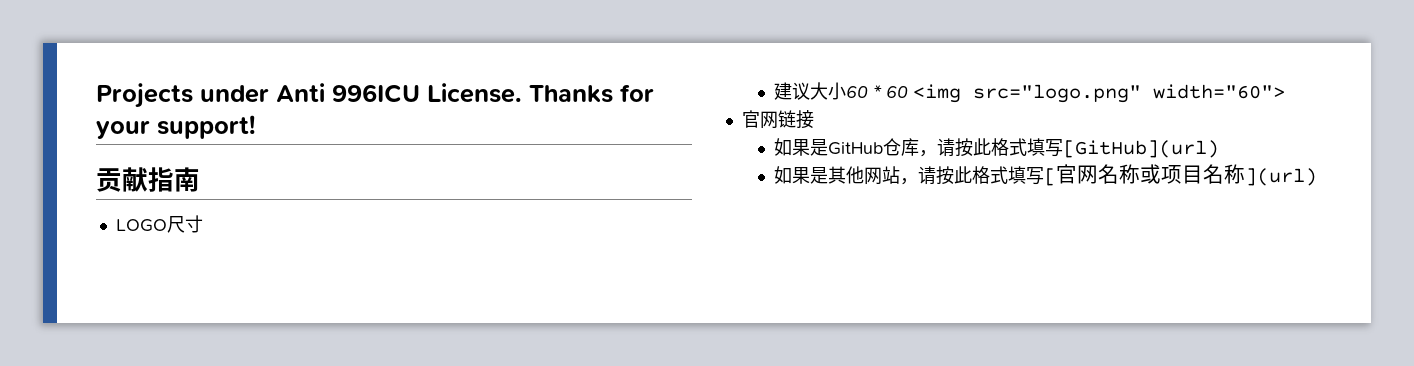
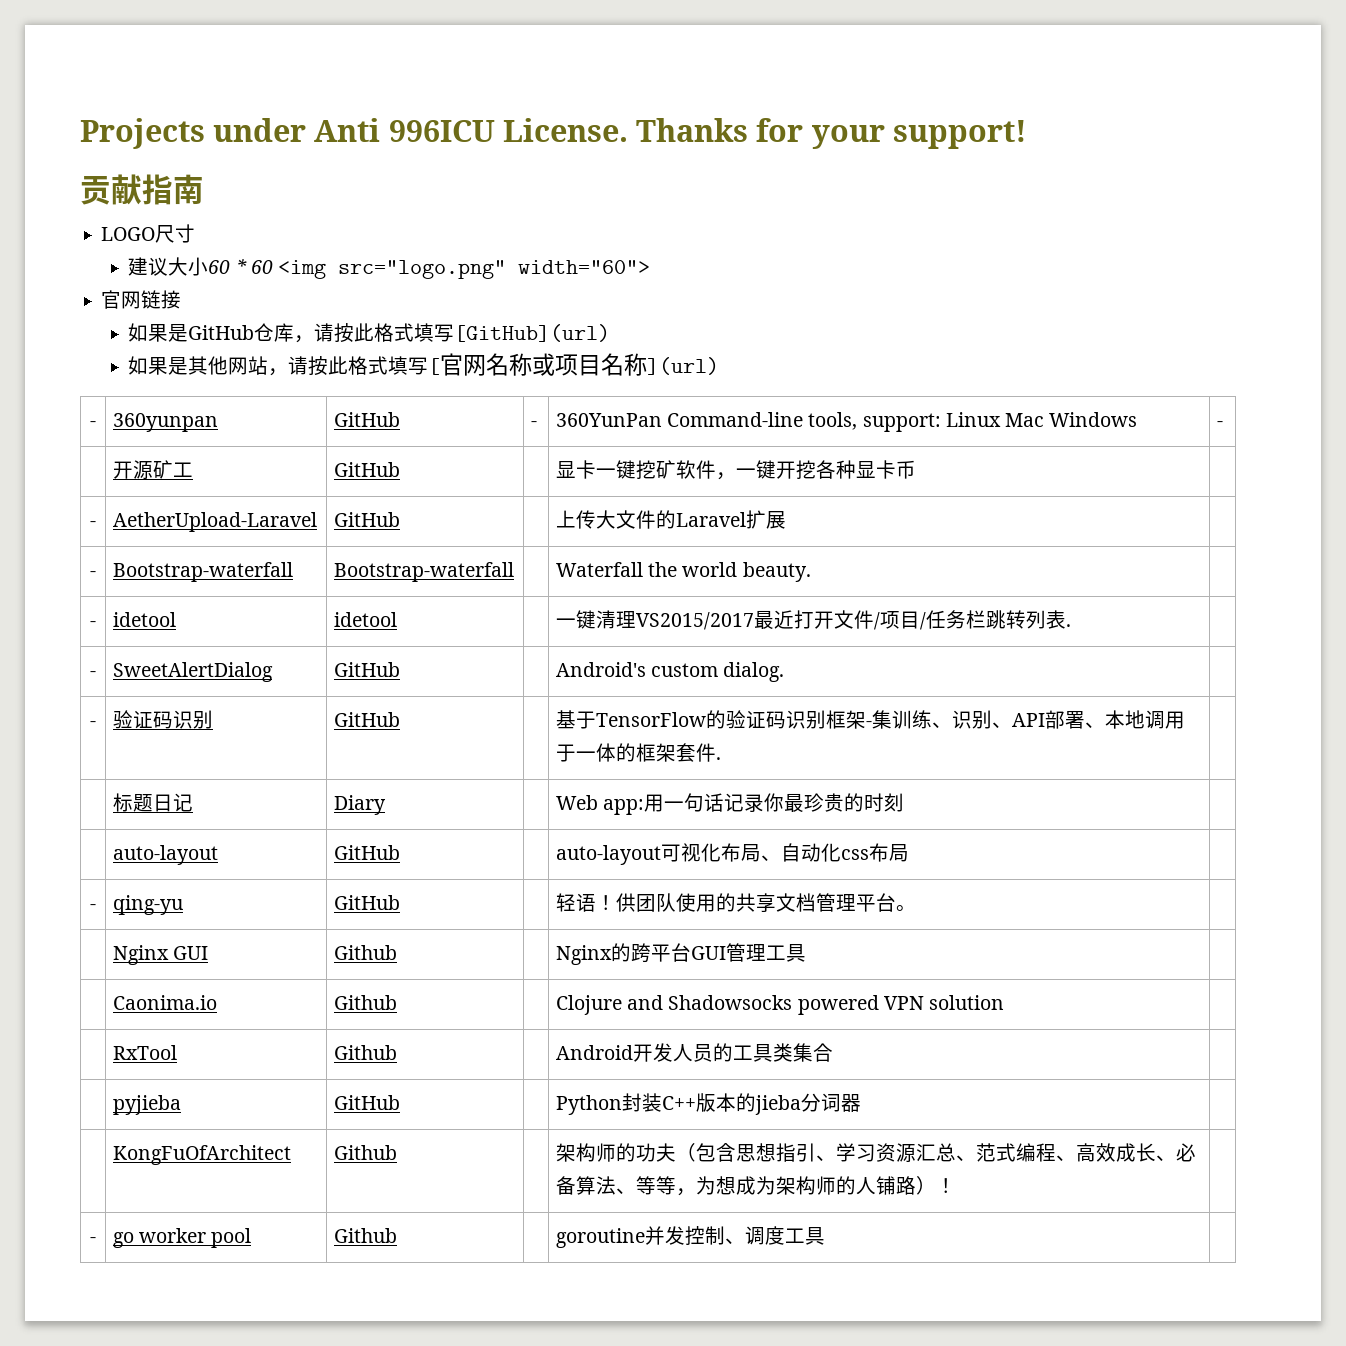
+ - | 360yunpan | GitHub | - | 360YunPan Command-line tools, support: Linux Mac Windows | -
+ | 开源矿工 | GitHub | | 显卡一键挖矿软件，一键开挖各种显卡币 |
+ - | AetherUpload-Laravel | GitHub | | 上传大文件的Laravel扩展 |
+ - | Bootstrap-waterfall | Bootstrap-waterfall | | Waterfall the world beauty. |
+ - | idetool | idetool | | 一键清理VS2015/2017最近打开文件/项目/任务栏跳转列表. |
+ - | SweetAlertDialog | GitHub | | Android's custom dialog. |
+ - | 验证码识别 | GitHub | | 基于TensorFlow的验证码识别框架-集训练、识别、API部署、本地调用于一体的框架套件. |
+ | 标题日记 | Diary | | Web app:用一句话记录你最珍贵的时刻 |
+ | auto-layout | GitHub | | auto-layout可视化布局、自动化css布局 |
+ - | qing-yu | GitHub | | 轻语！供团队使用的共享文档管理平台。 |
+ | Nginx GUI | Github | | Nginx的跨平台GUI管理工具 |
+ | Caonima.io | Github | | Clojure and Shadowsocks powered VPN solution |
+ | RxTool | Github | | Android开发人员的工具类集合 |
+ | pyjieba | GitHub | | Python封装C++版本的jieba分词器 |
+ | KongFuOfArchitect | Github | | 架构师的功夫（包含思想指引、学习资源汇总、范式编程、高效成长、必备算法、等等，为想成为架构师的人铺路）！ |
+ - | go worker pool | Github | | goroutine并发控制、调度工具 |

